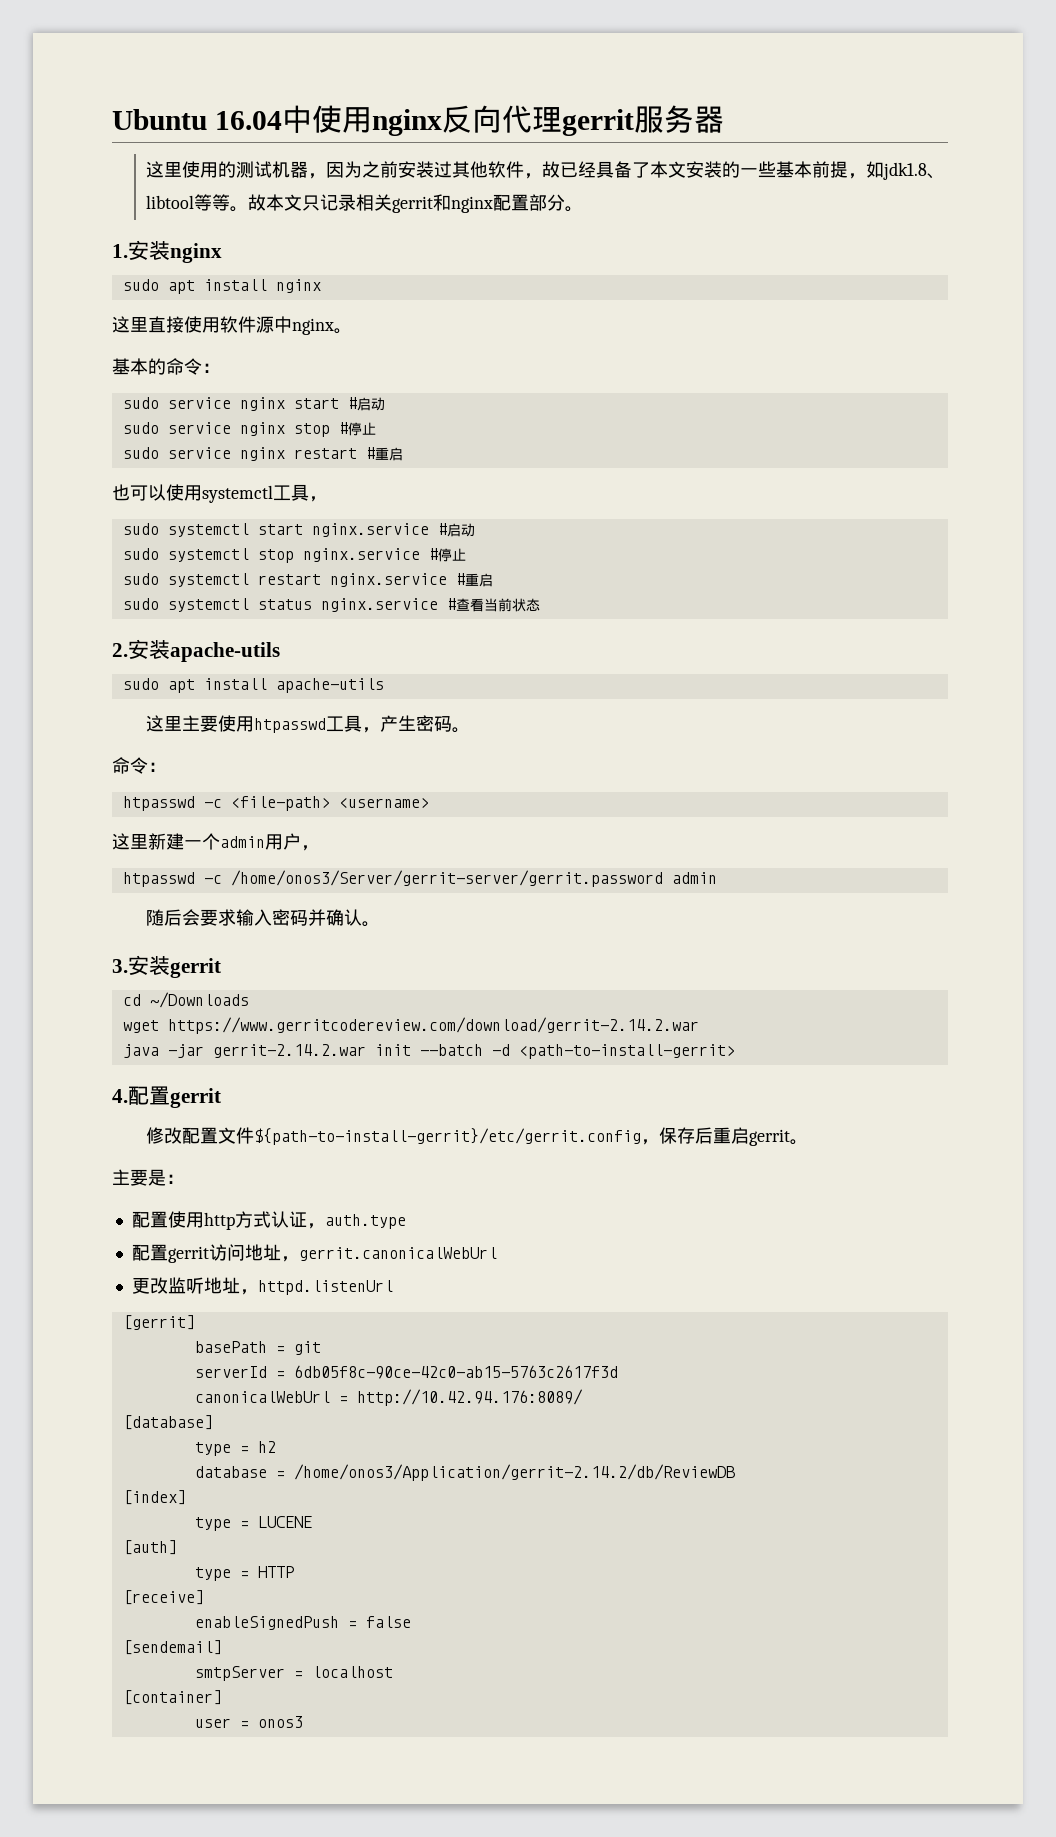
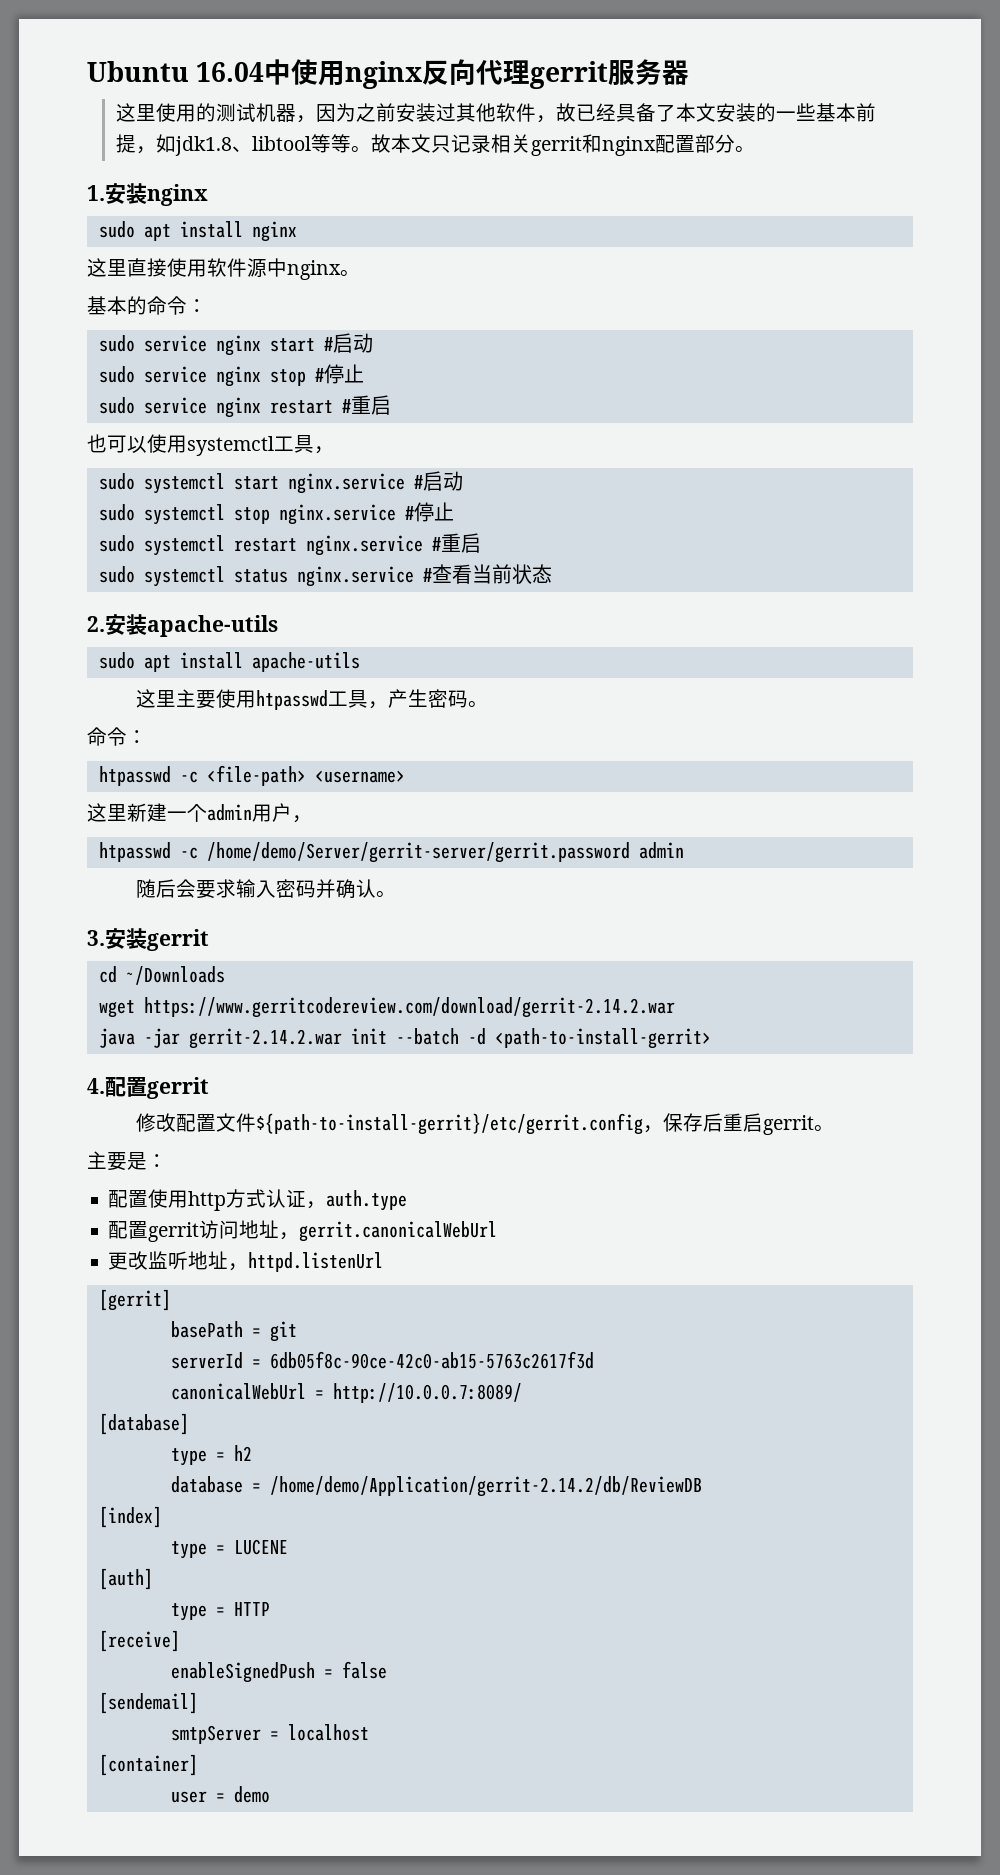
- htpasswd -c /home/onos3/Server/gerrit-server/gerrit.password admin
+ htpasswd -c /home/demo/Server/gerrit-server/gerrit.password admin
- canonicalWebUrl = http://10.42.94.176:8089/
+ canonicalWebUrl = http://10.0.0.7:8089/
- database = /home/onos3/Application/gerrit-2.14.2/db/ReviewDB
+ database = /home/demo/Application/gerrit-2.14.2/db/ReviewDB
- user = onos3
+ user = demo

